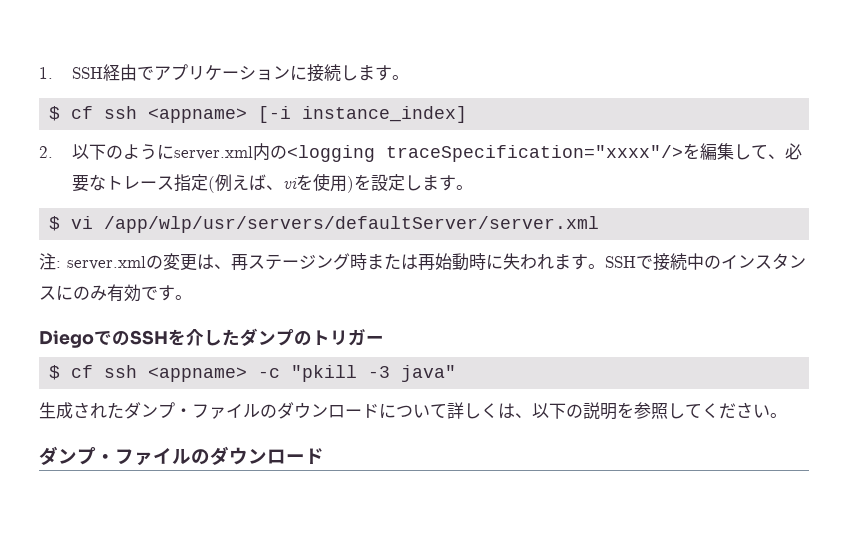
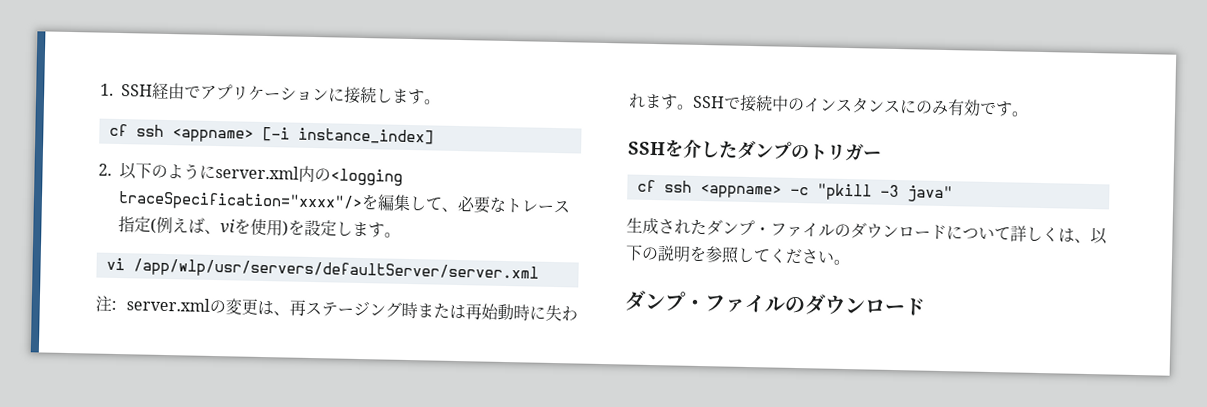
- $ cf ssh <appname> [-i instance_index]
+ cf ssh <appname> [-i instance_index]
- $ vi /app/wlp/usr/servers/defaultServer/server.xml
+ vi /app/wlp/usr/servers/defaultServer/server.xml
- DiegoでのSSHを介したダンプのトリガー
+ SSHを介したダンプのトリガー
- $ cf ssh <appname> -c "pkill -3 java"
+ cf ssh <appname> -c "pkill -3 java"

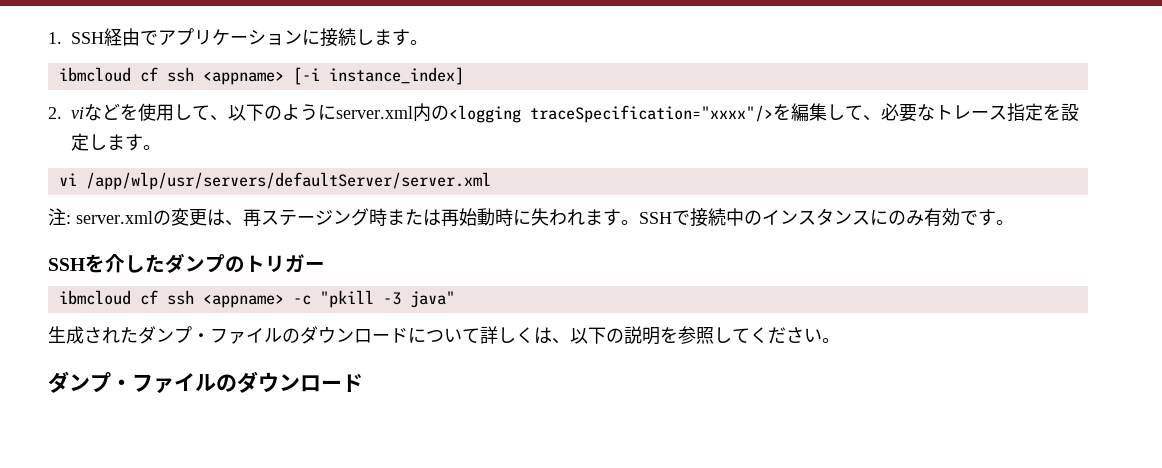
- cf ssh <appname> [-i instance_index]
+ ibmcloud cf ssh <appname> [-i instance_index]
- 2.以下のようにserver.xml内の<logging traceSpecification="xxxx"/>を編集して、必要なトレース指定(例えば、viを使用)を設定します。
+ 2. viなどを使用して、以下のようにserver.xml内の<logging traceSpecification="xxxx"/>を編集して、必要なトレース指定を設定します。
- cf ssh <appname> -c "pkill -3 java"
+ ibmcloud cf ssh <appname> -c "pkill -3 java"

